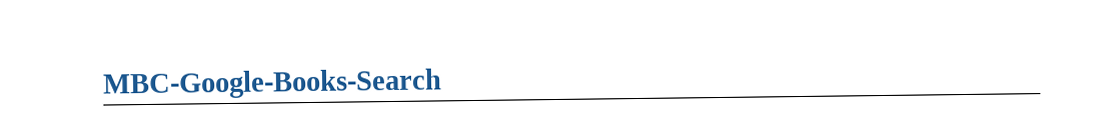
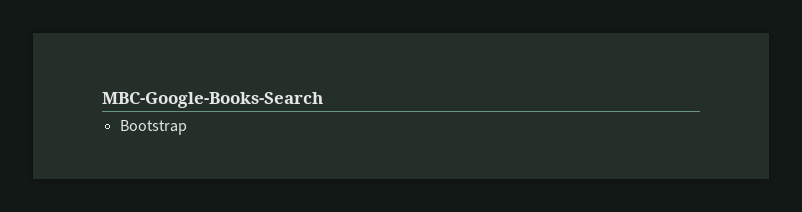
+ Bootstrap

